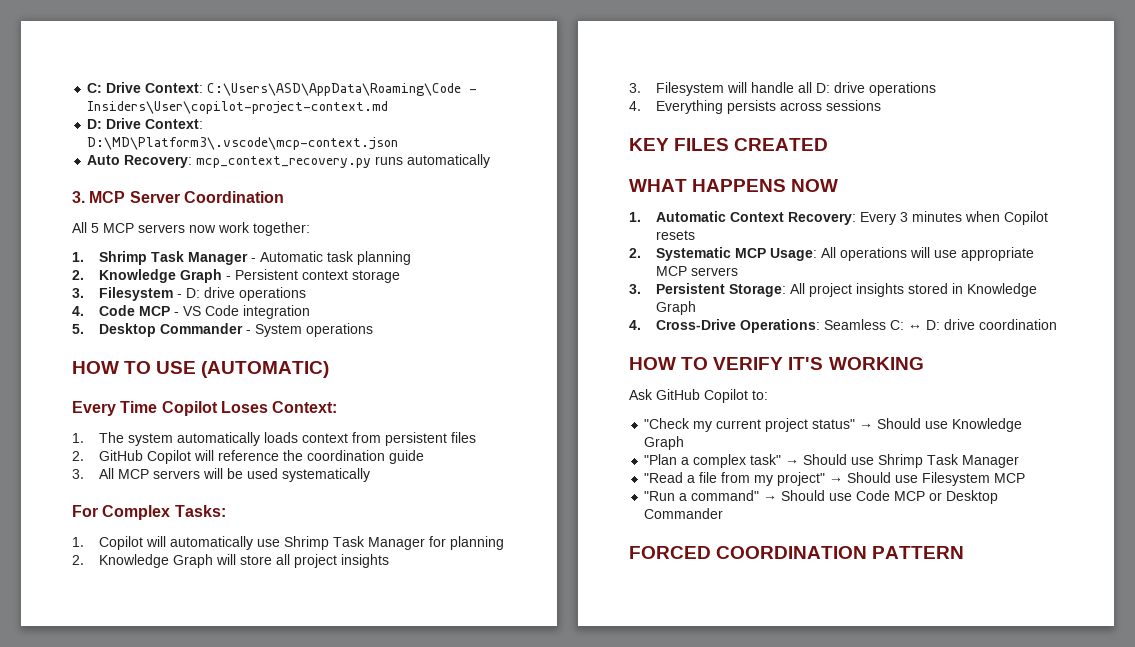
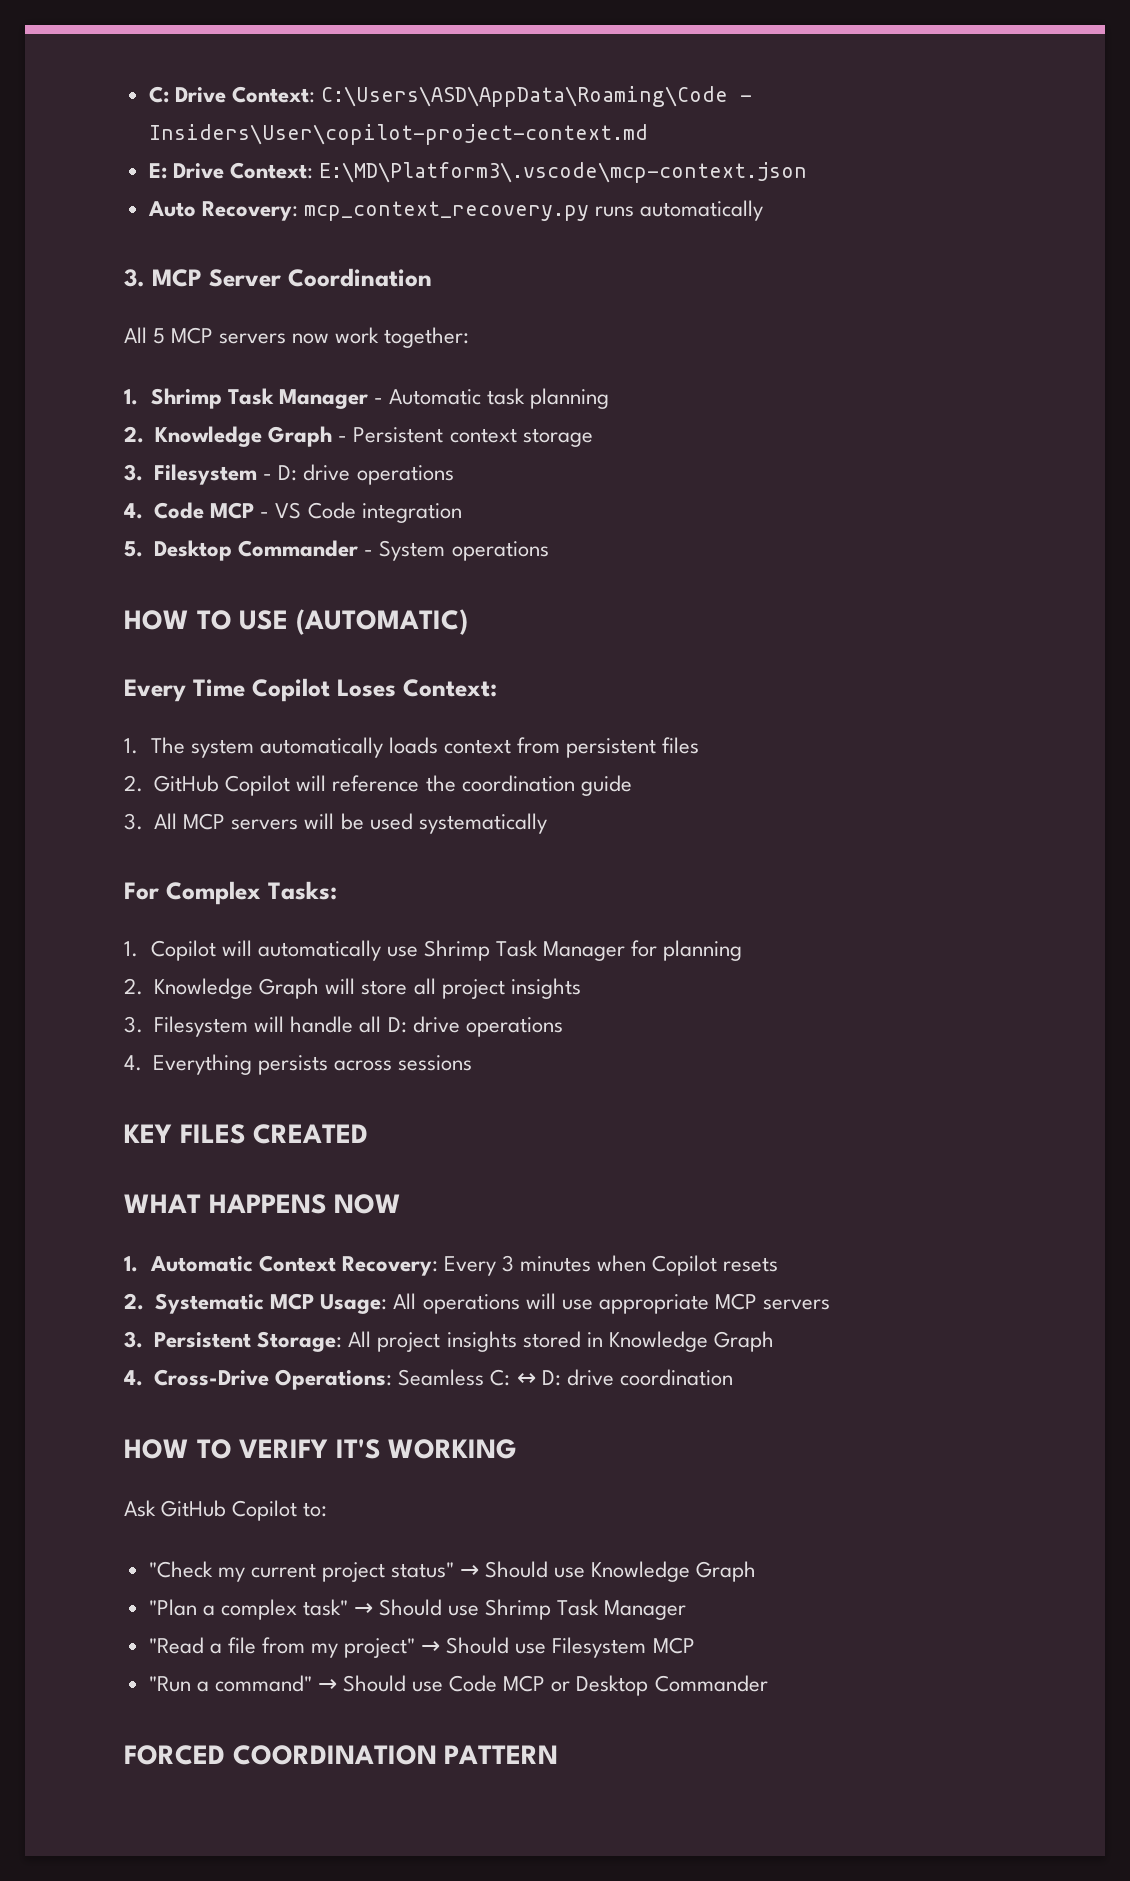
- D: Drive Context: D:\MD\Platform3\.vscode\mcp-context.json
+ E: Drive Context: E:\MD\Platform3\.vscode\mcp-context.json

